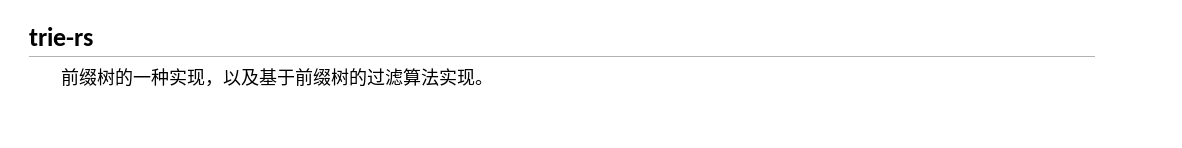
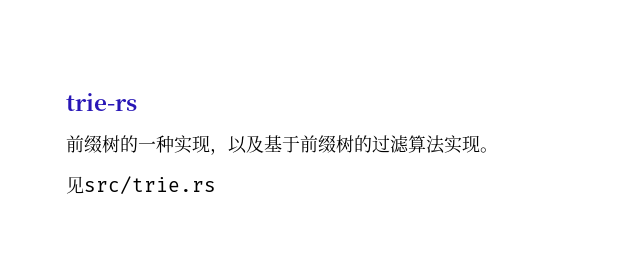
+ 见src/trie.rs

